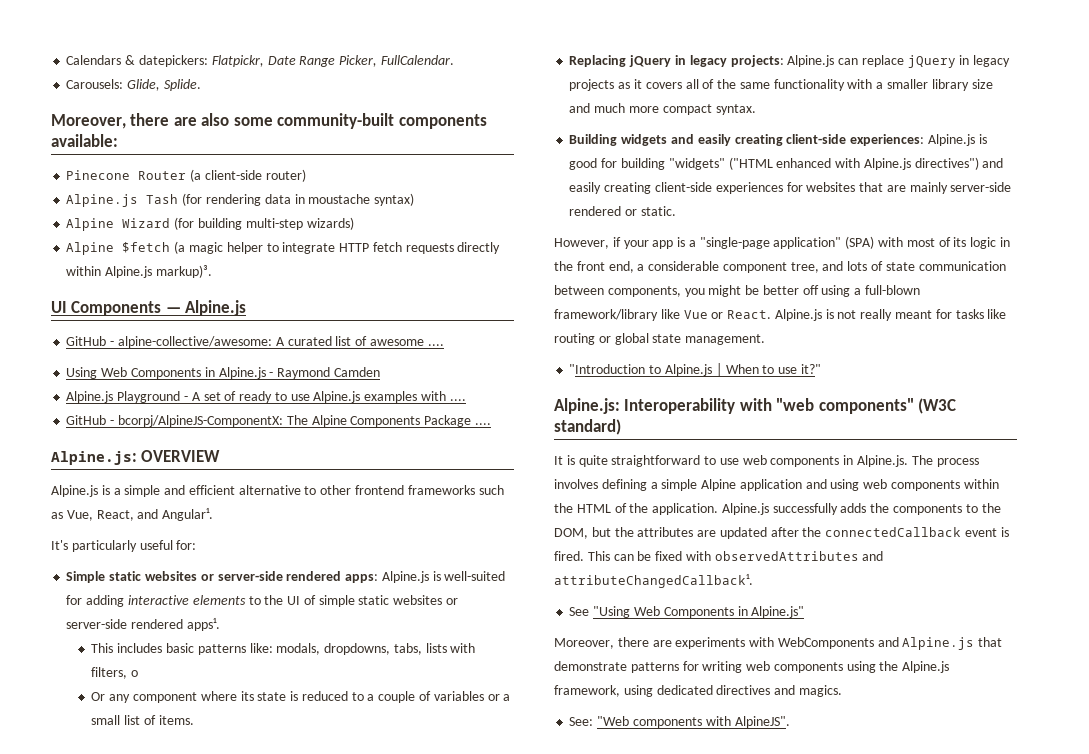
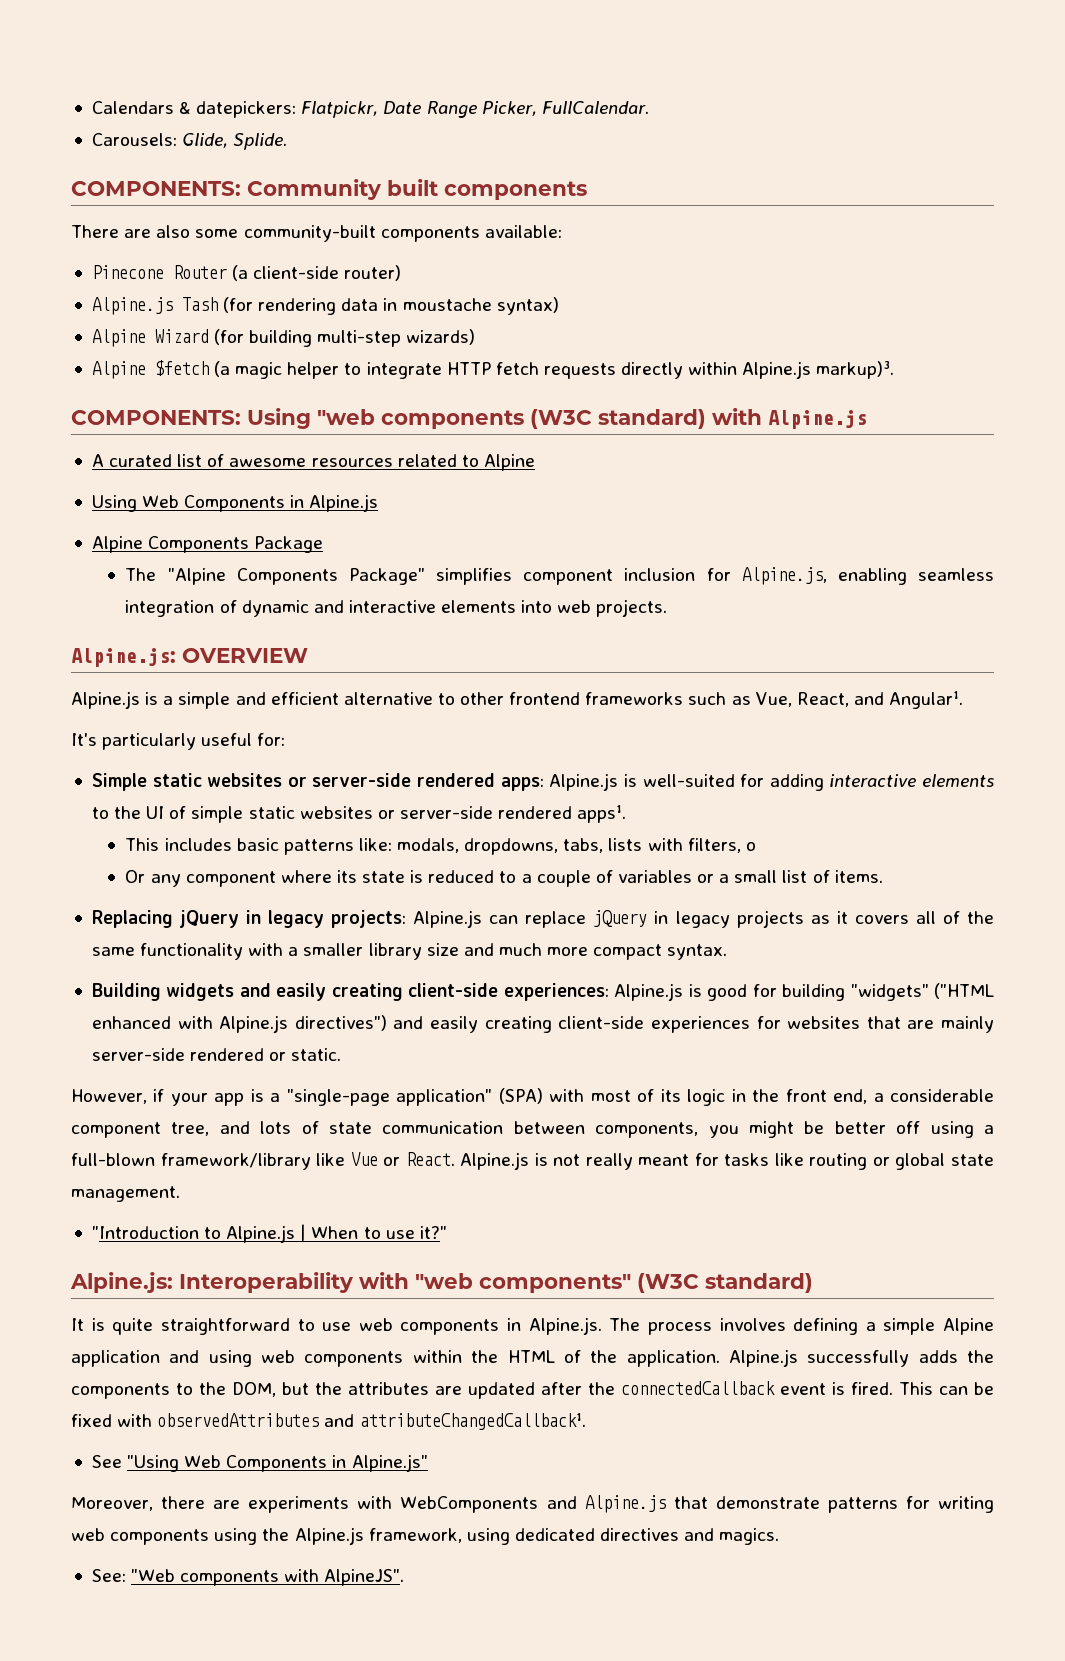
- Moreover, there are also some community-built components available:
+ COMPONENTS: Community built components
+ There are also some community-built components available:
- UI Components — Alpine.js
- GitHub - alpine-collective/awesome: A curated list of awesome ....
+ COMPONENTS: Using "web components (W3C standard) with Alpine.js
+ A curated list of awesome resources related to Alpine
- Using Web Components in Alpine.js - Raymond Camden
- Alpine.js Playground - A set of ready to use Alpine.js examples with ....
- GitHub - bcorpj/AlpineJS-ComponentX: The Alpine Components Package ....
+ Using Web Components in Alpine.js
+ Alpine Components Package
+ The "Alpine Components Package" simplifies component inclusion for Alpine.js, enabling seamless integration of dynamic and interactive elements into web projects.

